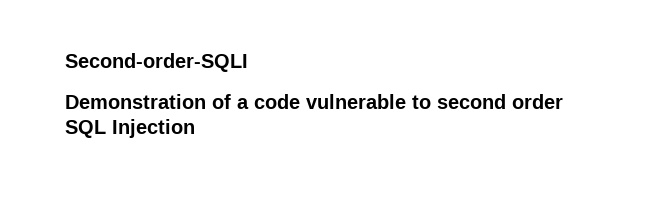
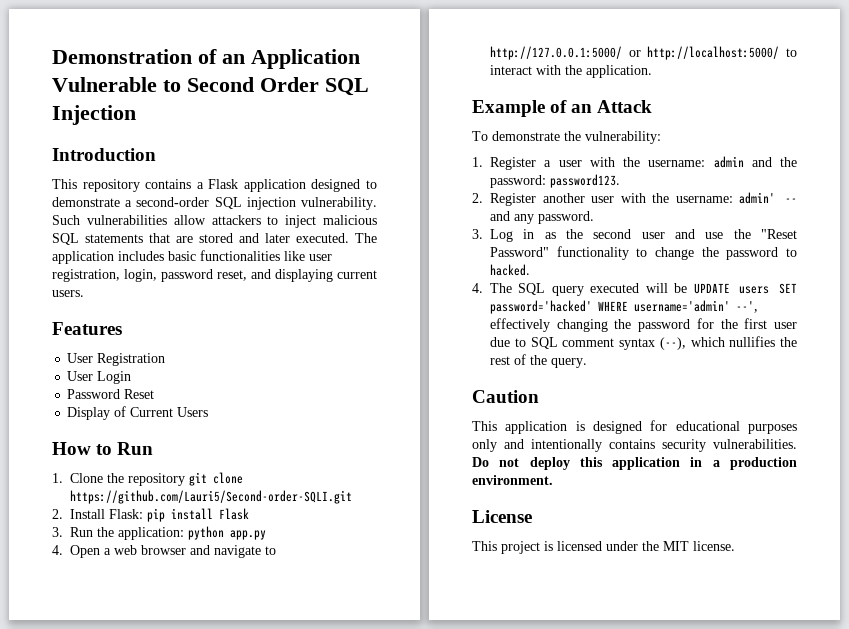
- Second-order-SQLI
- Demonstration of a code vulnerable to second order SQL Injection
+ Demonstration of an Application Vulnerable to Second Order SQL Injection
+ Introduction
+ This repository contains a Flask application designed to demonstrate a second-order SQL injection vulnerability. Such vulnerabilities allow attackers to inject malicious SQL statements that are stored and later executed. The application includes basic functionalities like user registration, login, password reset, and displaying current users.
+ Features
+ User Registration
+ User Login
+ Password Reset
+ Display of Current Users
+ How to Run
+ 1. Clone the repository git clone https://github.com/Lauri5/Second-order-SQLI.git
+ 2. Install Flask: pip install Flask
+ 3. Run the application: python app.py
+ 4. Open a web browser and navigate to http://127.0.0.1:5000/ or http://localhost:5000/ to interact with the application.
+ Example of an Attack
+ To demonstrate the vulnerability:
+ 1. Register a user with the username: admin and the password: password123.
+ 2. Register another user with the username: admin' -- and any password.
+ 3. Log in as the second user and use the "Reset Password" functionality to change the password to hacked.
+ 4. The SQL query executed will be UPDATE users SET password='hacked' WHERE username='admin' --', effectively changing the password for the first user due to SQL comment syntax (--), which nullifies the rest of the query.
+ Caution
+ This application is designed for educational purposes only and intentionally contains security vulnerabilities. Do not deploy this application in a production environment.
+ License
+ This project is licensed under the MIT license.

